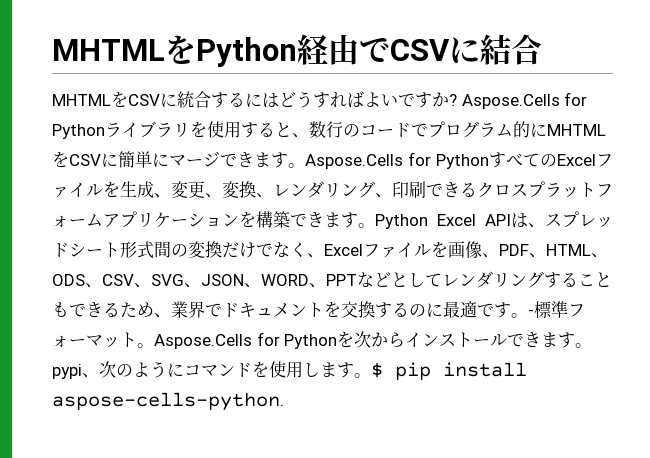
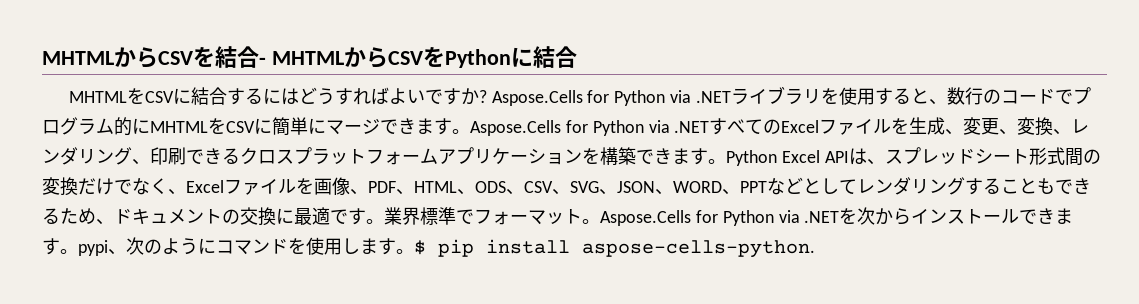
- MHTMLをPython経由でCSVに結合
+ MHTMLからCSVを結合- MHTMLからCSVをPythonに結合
- MHTMLをCSVに統合するにはどうすればよいですか?
+ MHTMLをCSVに結合するにはどうすればよいですか?
- Aspose.Cells for Pythonライブラリを使用すると、数行のコードでプログラム的にMHTMLをCSVに簡単にマージできます。
+ Aspose.Cells for Python via .NETライブラリを使用すると、数行のコードでプログラム的にMHTMLをCSVに簡単にマージできます。
- Aspose.Cells for PythonすべてのExcelファイルを生成、変更、変換、レンダリング、印刷できるクロスプラットフォームアプリケーションを構築できます。
+ Aspose.Cells for Python via .NETすべてのExcelファイルを生成、変更、変換、レンダリング、印刷できるクロスプラットフォームアプリケーションを構築できます。
- Python Excel APIは、スプレッドシート形式間の変換だけでなく、Excelファイルを画像、PDF、HTML、ODS、CSV、SVG、JSON、WORD、PPTなどとしてレンダリングすることもできるため、業界でドキュメントを交換するのに最適です。
+ Python Excel APIは、スプレッドシート形式間の変換だけでなく、Excelファイルを画像、PDF、HTML、ODS、CSV、SVG、JSON、WORD、PPTなどとしてレンダリングすることもできるため、ドキュメントの交換に最適です。
- -標準フォーマット。
+ 業界標準でフォーマット。
- Aspose.Cells for Pythonを次からインストールできます。pypi、次のようにコマンドを使用します。
+ Aspose.Cells for Python via .NETを次からインストールできます。pypi、次のようにコマンドを使用します。

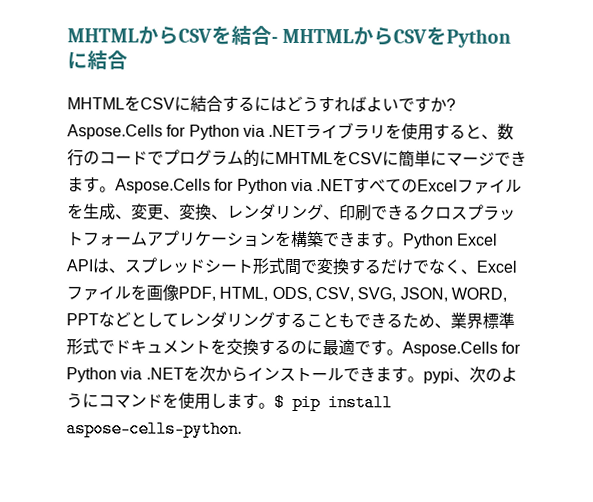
- Python Excel APIは、スプレッドシート形式間の変換だけでなく、Excelファイルを画像、PDF、HTML、ODS、CSV、SVG、JSON、WORD、PPTなどとしてレンダリングすることもできるため、ドキュメントの交換に最適です。業界標準でフォーマット。
+ Python Excel APIは、スプレッドシート形式間で変換するだけでなく、Excelファイルを画像PDF, HTML, ODS, CSV, SVG, JSON, WORD, PPTなどとしてレンダリングすることもできるため、業界標準形式でドキュメントを交換するのに最適です。

